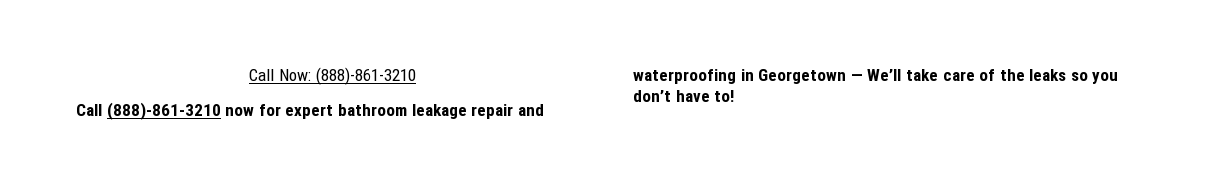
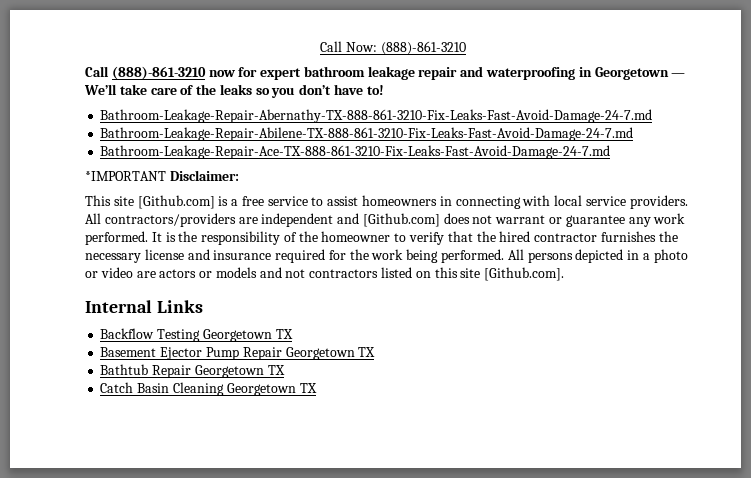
+ Bathroom-Leakage-Repair-Abernathy-TX-888-861-3210-Fix-Leaks-Fast-Avoid-Damage-24-7.md
+ Bathroom-Leakage-Repair-Abilene-TX-888-861-3210-Fix-Leaks-Fast-Avoid-Damage-24-7.md
+ Bathroom-Leakage-Repair-Ace-TX-888-861-3210-Fix-Leaks-Fast-Avoid-Damage-24-7.md
+ *IMPORTANT Disclaimer:
+ This site [Github.com] is a free service to assist homeowners in connecting with local service providers. All contractors/providers are independent and [Github.com] does not warrant or guarantee any work performed. It is the responsibility of the homeowner to verify that the hired contractor furnishes the necessary license and insurance required for the work being performed. All persons depicted in a photo or video are actors or models and not contractors listed on this site [Github.com].
+ Internal Links
+ Backflow Testing Georgetown TX
+ Basement Ejector Pump Repair Georgetown TX
+ Bathtub Repair Georgetown TX
+ Catch Basin Cleaning Georgetown TX

